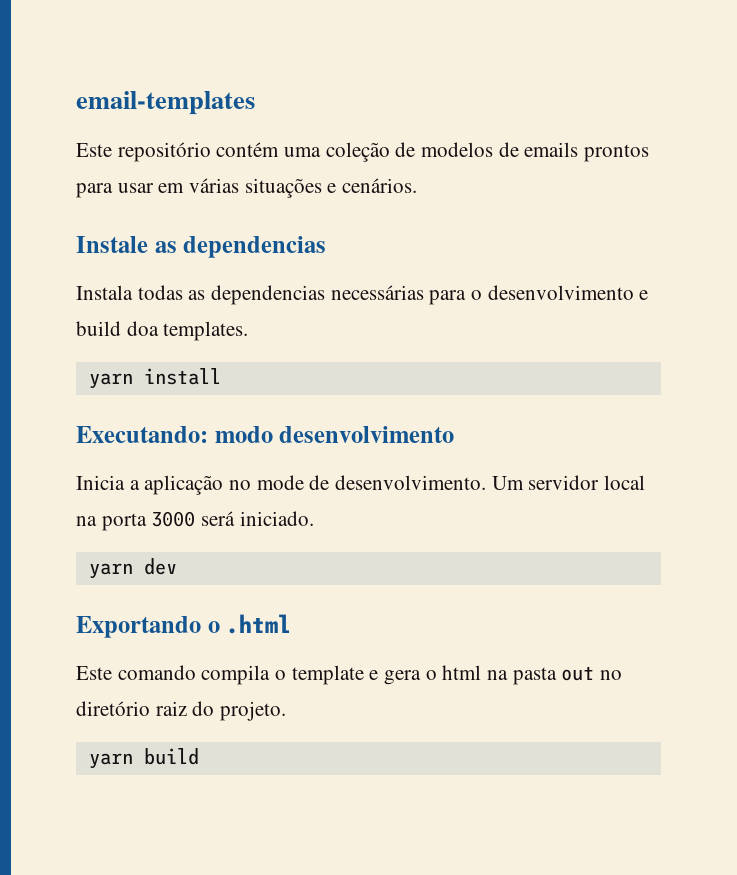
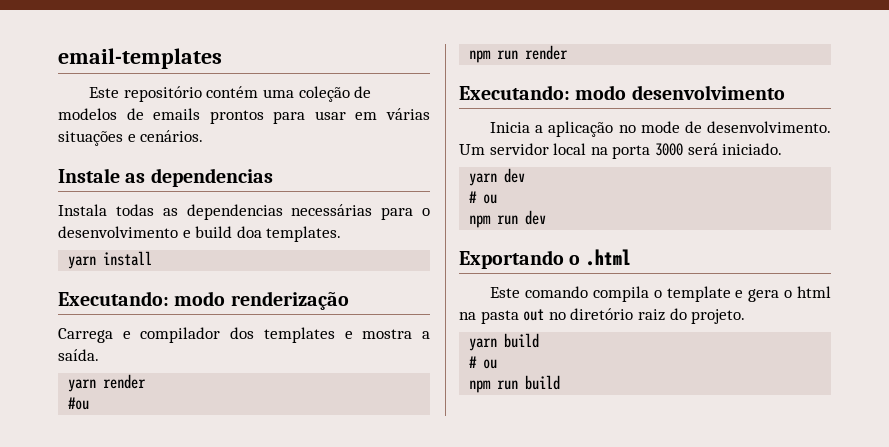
+ Executando: modo renderização
+ Carrega e compilador dos templates e mostra a saída.
+ yarn render
+ #ou
+ npm run render
  yarn dev
+ # ou
+ npm run dev
  yarn build
+ # ou
+ npm run build

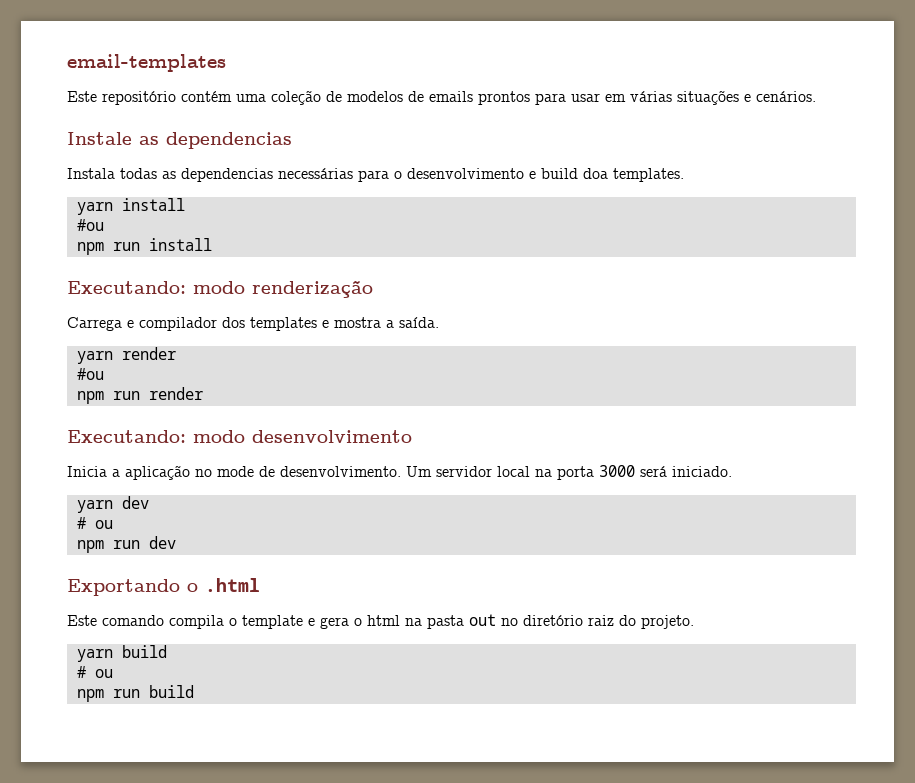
  yarn install
+ #ou
+ npm run install

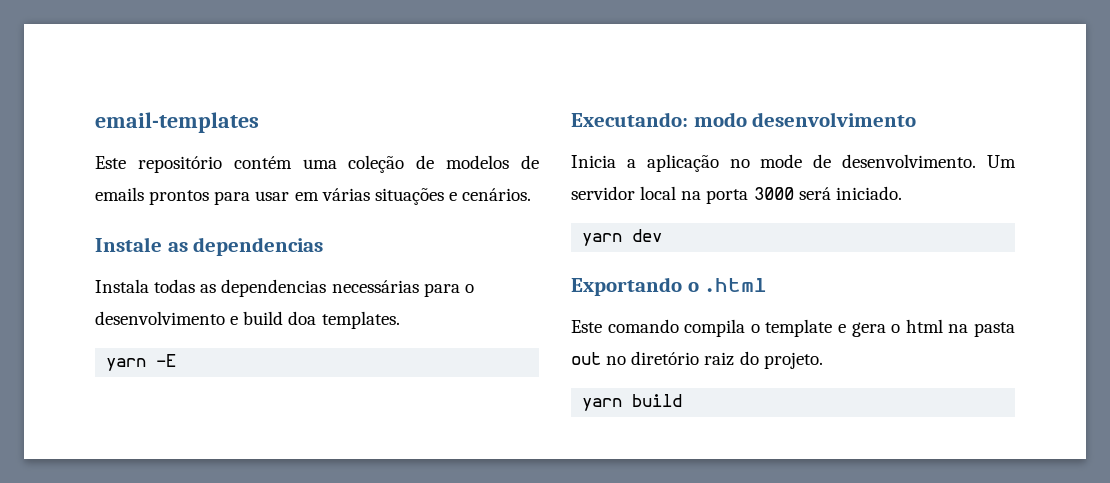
- yarn install
- #ou
- npm run install
- Executando: modo renderização
- Carrega e compilador dos templates e mostra a saída.
- yarn render
- #ou
- npm run render
+ yarn -E
  yarn dev
- # ou
- npm run dev
  yarn build
- # ou
- npm run build

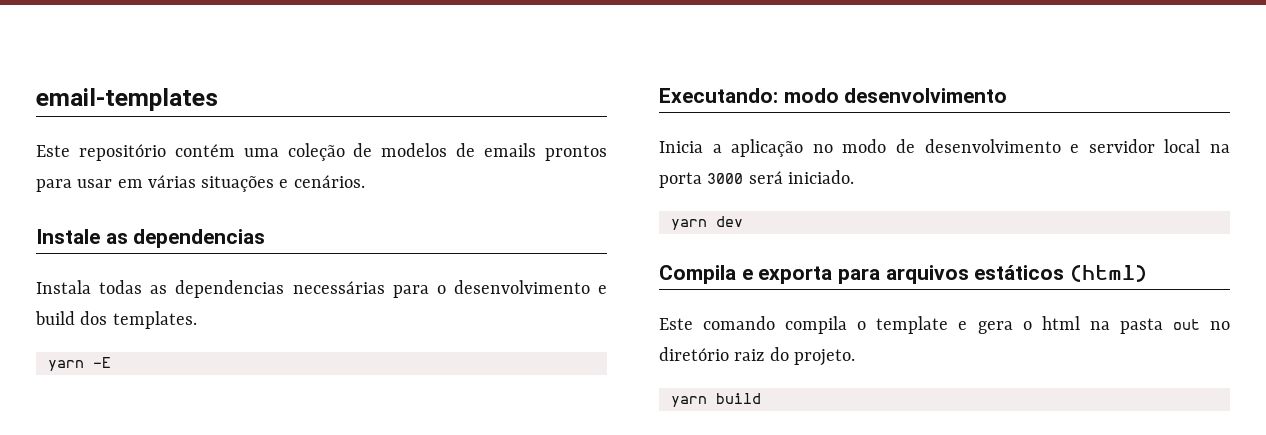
- Instala todas as dependencias necessárias para o desenvolvimento e build doa templates.
+ Instala todas as dependencias necessárias para o desenvolvimento e build dos templates.
- Inicia a aplicação no mode de desenvolvimento. Um servidor local na porta 3000 será iniciado.
+ Inicia a aplicação no modo de desenvolvimento e servidor local na porta 3000 será iniciado.
- Exportando o .html
+ Compila e exporta para arquivos estáticos (html)

